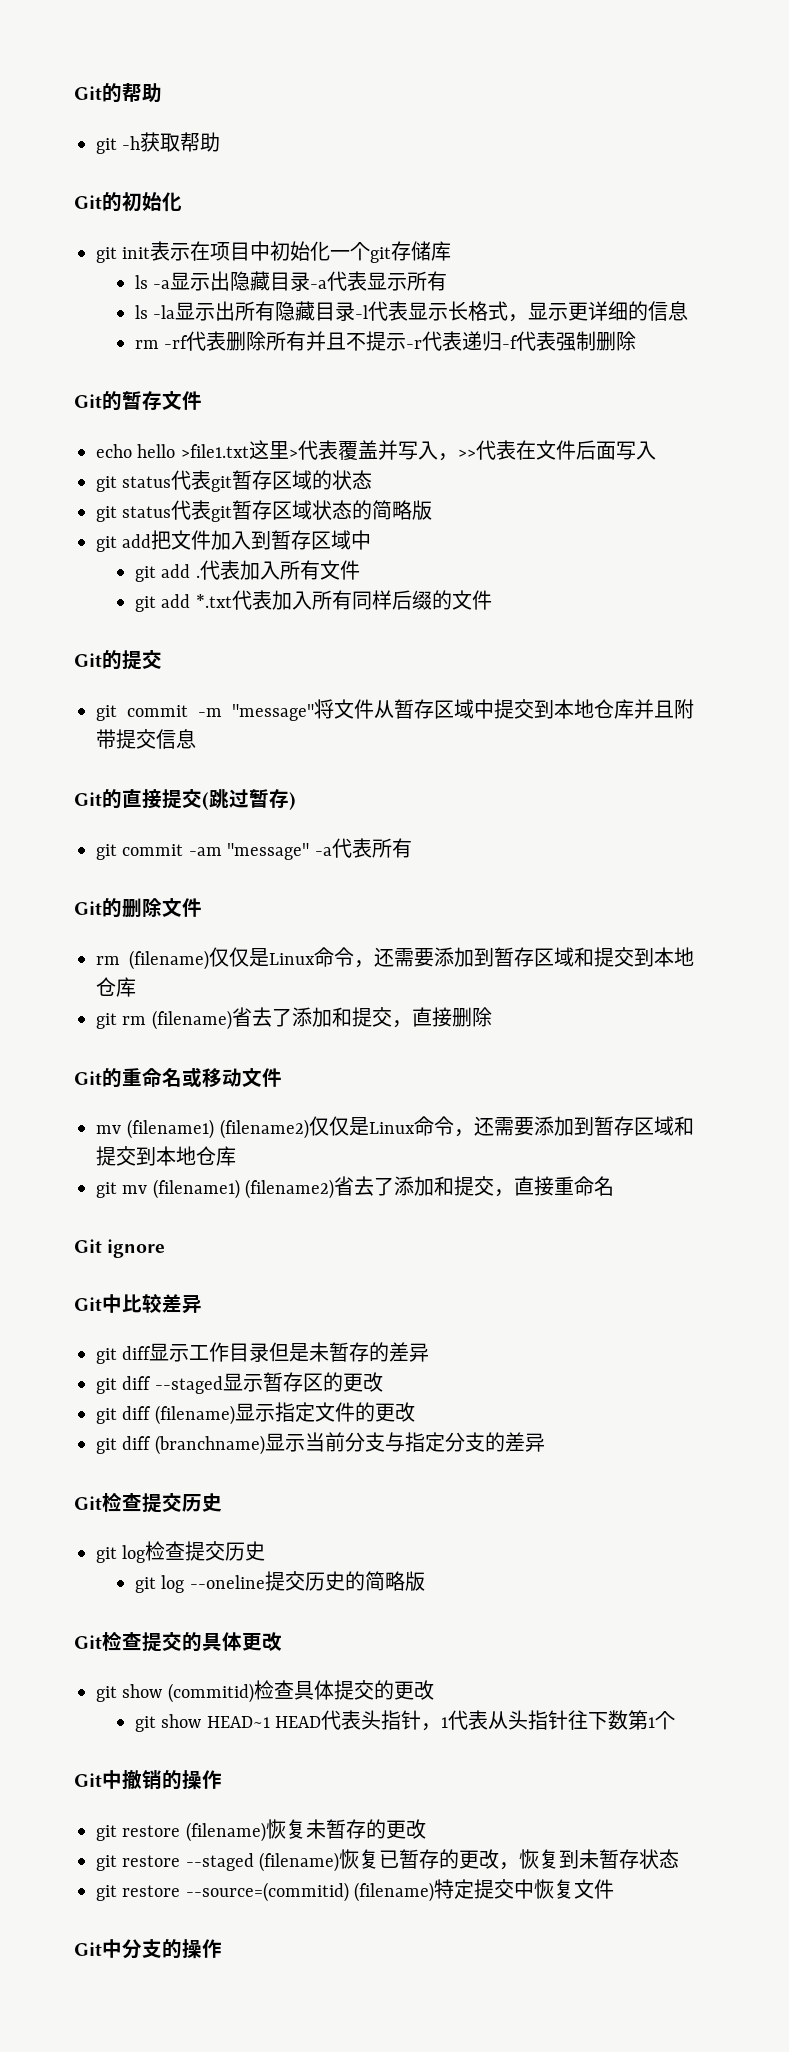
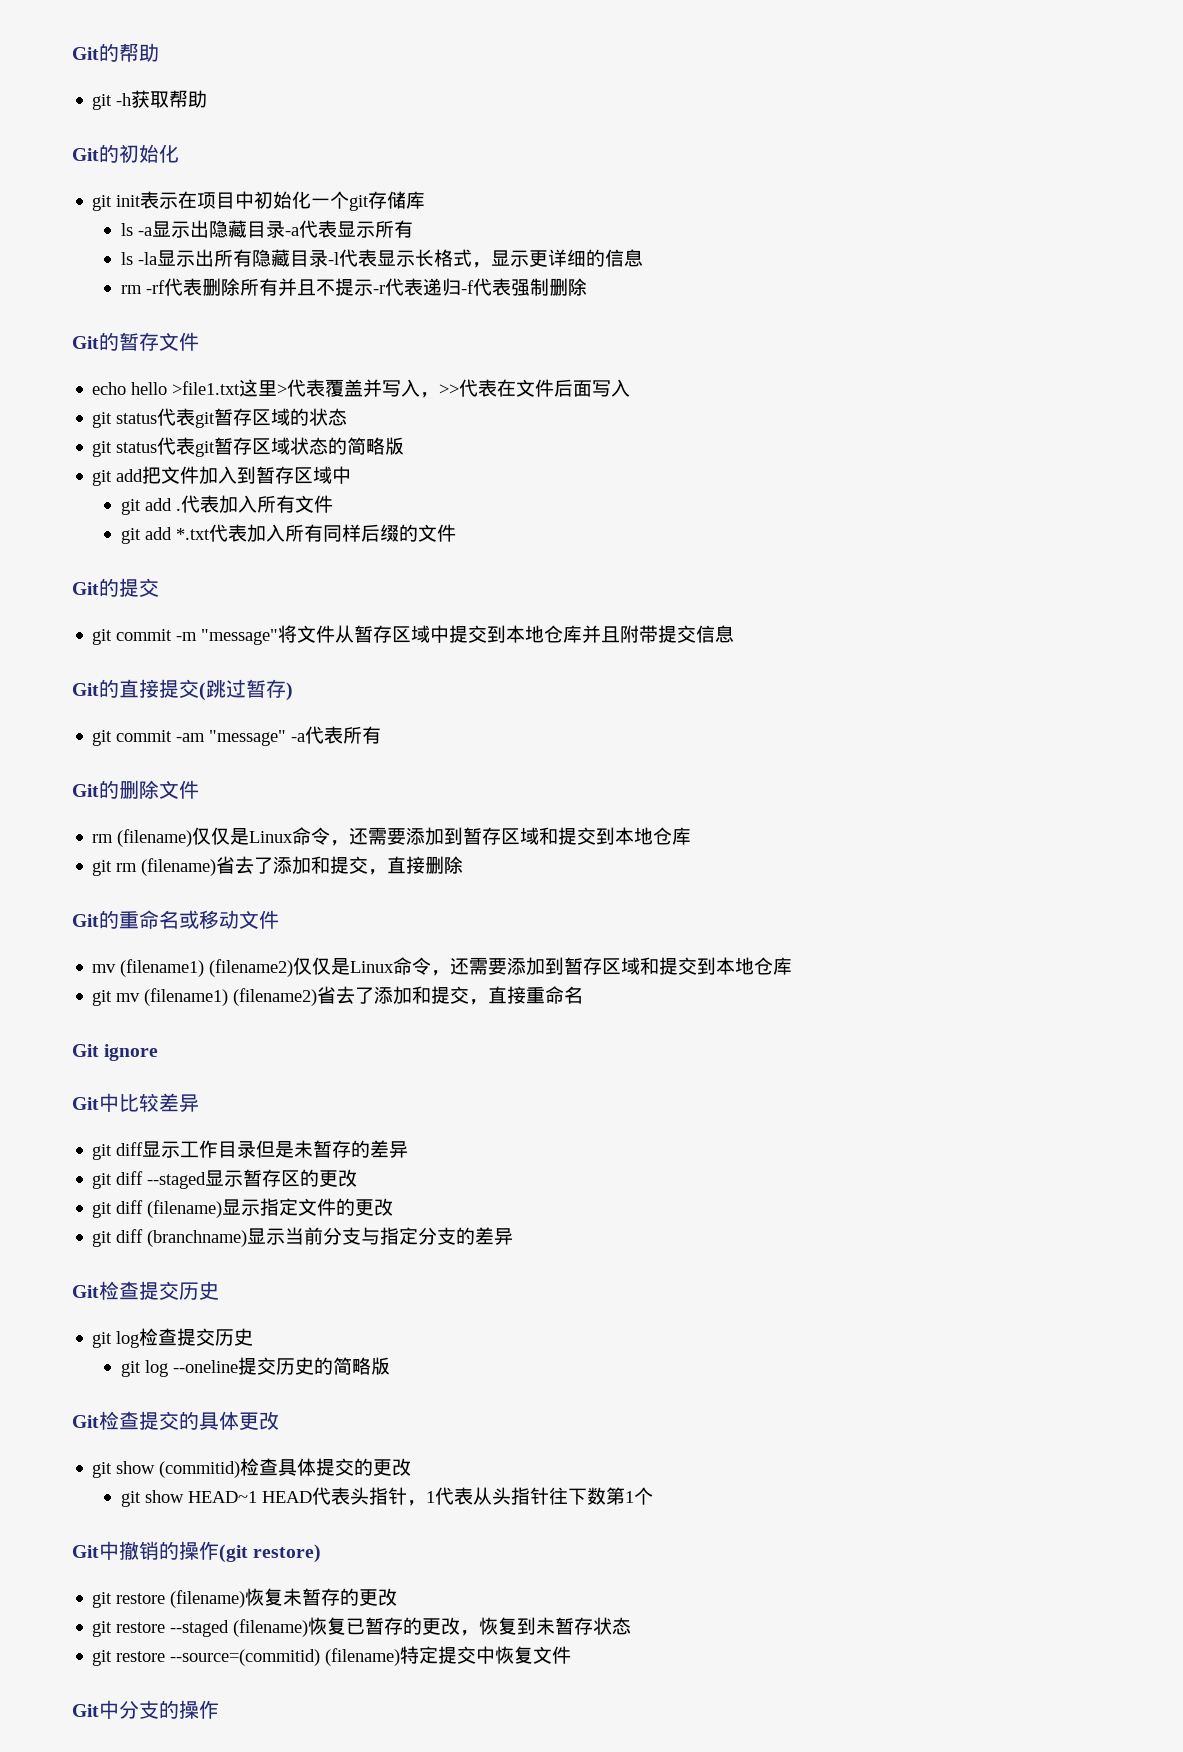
- Git中撤销的操作
+ Git中撤销的操作(git restore)

